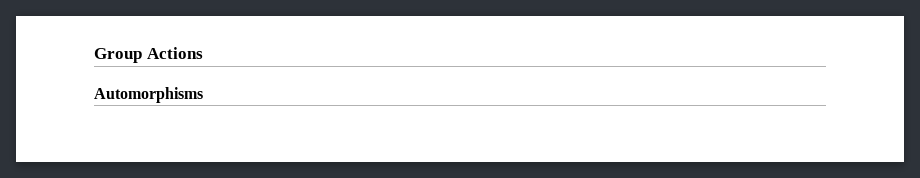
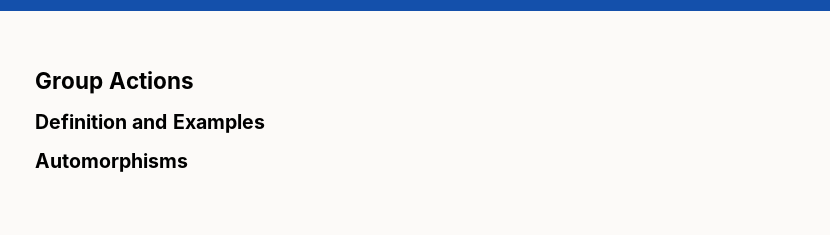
+ Definition and Examples

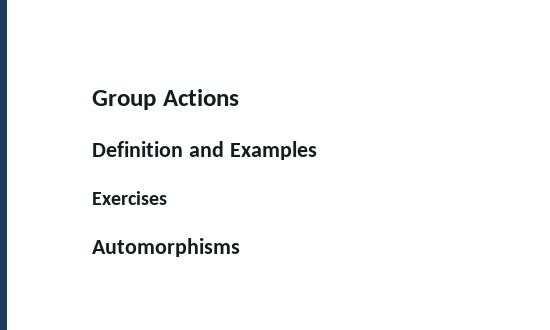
+ Exercises

